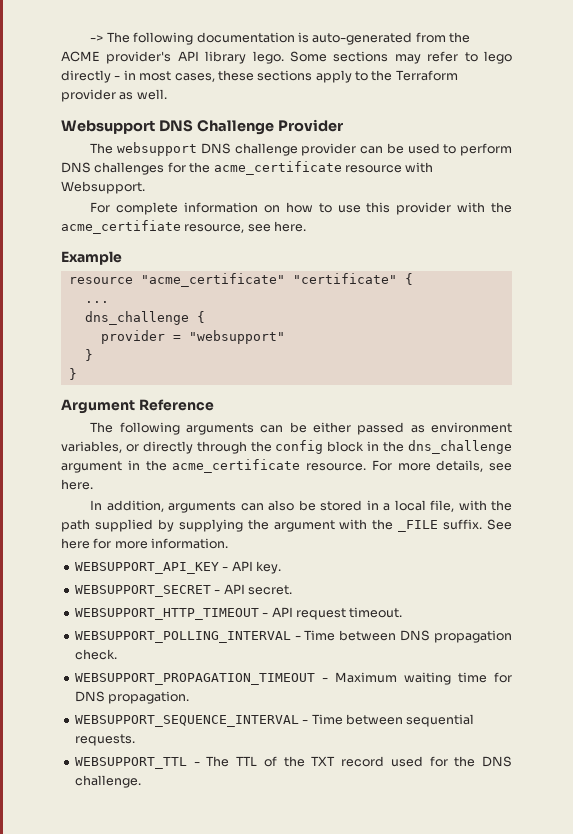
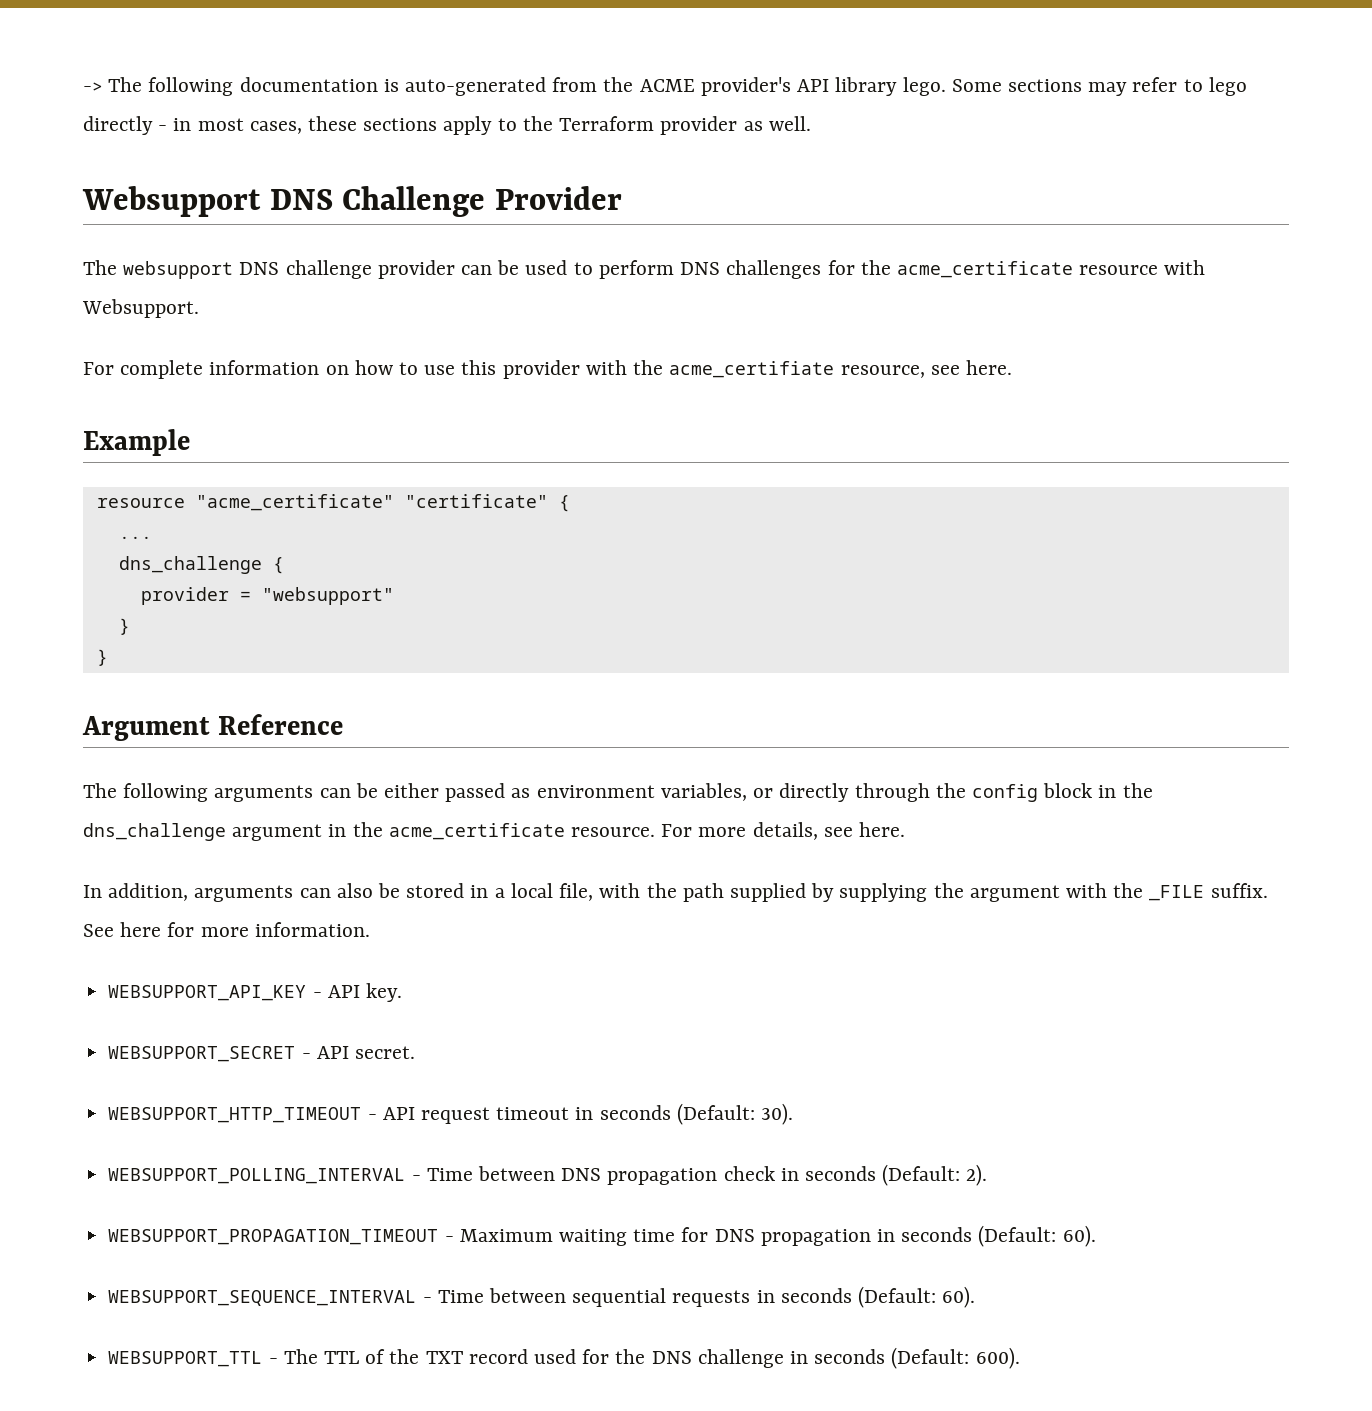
- WEBSUPPORT_HTTP_TIMEOUT - API request timeout.
+ WEBSUPPORT_HTTP_TIMEOUT - API request timeout in seconds (Default: 30).
- WEBSUPPORT_POLLING_INTERVAL - Time between DNS propagation check.
+ WEBSUPPORT_POLLING_INTERVAL - Time between DNS propagation check in seconds (Default: 2).
- WEBSUPPORT_PROPAGATION_TIMEOUT - Maximum waiting time for DNS propagation.
+ WEBSUPPORT_PROPAGATION_TIMEOUT - Maximum waiting time for DNS propagation in seconds (Default: 60).
- WEBSUPPORT_SEQUENCE_INTERVAL - Time between sequential requests.
+ WEBSUPPORT_SEQUENCE_INTERVAL - Time between sequential requests in seconds (Default: 60).
- WEBSUPPORT_TTL - The TTL of the TXT record used for the DNS challenge.
+ WEBSUPPORT_TTL - The TTL of the TXT record used for the DNS challenge in seconds (Default: 600).

